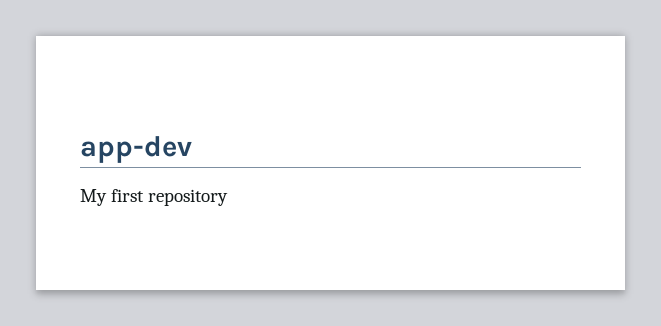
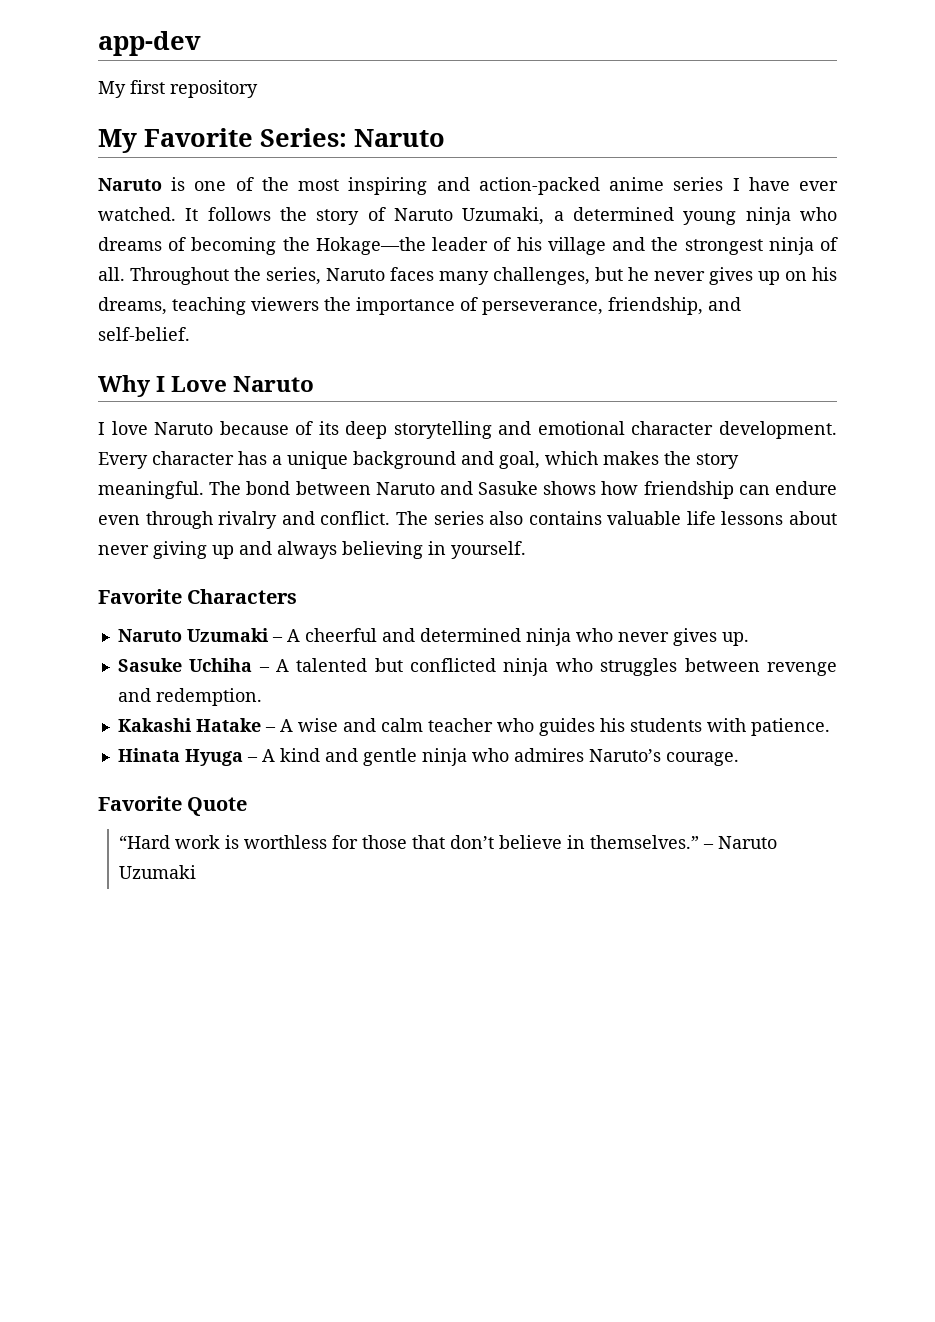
+ My Favorite Series: Naruto
+ Naruto is one of the most inspiring and action-packed anime series I have ever watched. It follows the story of Naruto Uzumaki, a determined young ninja who dreams of becoming the Hokage—the leader of his village and the strongest ninja of all. Throughout the series, Naruto faces many challenges, but he never gives up on his dreams, teaching viewers the importance of perseverance, friendship, and self-belief.
+ Why I Love Naruto
+ I love Naruto because of its deep storytelling and emotional character development. Every character has a unique background and goal, which makes the story meaningful. The bond between Naruto and Sasuke shows how friendship can endure even through rivalry and conflict. The series also contains valuable life lessons about never giving up and always believing in yourself.
+ Favorite Characters
+ Naruto Uzumaki – A cheerful and determined ninja who never gives up.
+ Sasuke Uchiha – A talented but conflicted ninja who struggles between revenge and redemption.
+ Kakashi Hatake – A wise and calm teacher who guides his students with patience.
+ Hinata Hyuga – A kind and gentle ninja who admires Naruto’s courage.
+ Favorite Quote
+ “Hard work is worthless for those that don’t believe in themselves.” – Naruto Uzumaki

